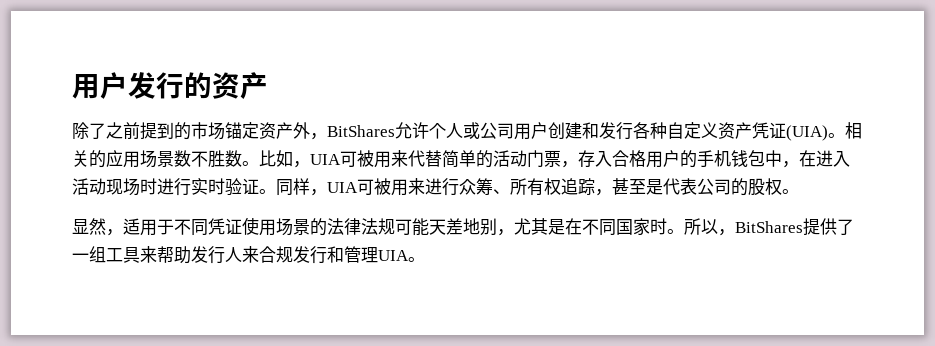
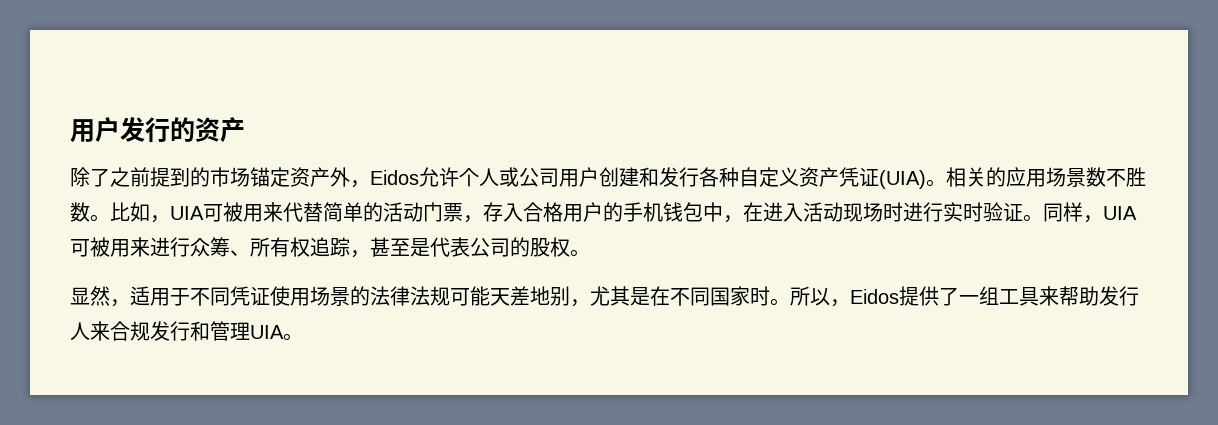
- 除了之前提到的市场锚定资产外，BitShares允许个人或公司用户创建和发行各种自定义资产凭证(UIA)。
+ 除了之前提到的市场锚定资产外，Eidos允许个人或公司用户创建和发行各种自定义资产凭证(UIA)。
- 所以，BitShares提供了一组工具来帮助发行人来合规发行和管理UIA。
+ 所以，Eidos提供了一组工具来帮助发行人来合规发行和管理UIA。

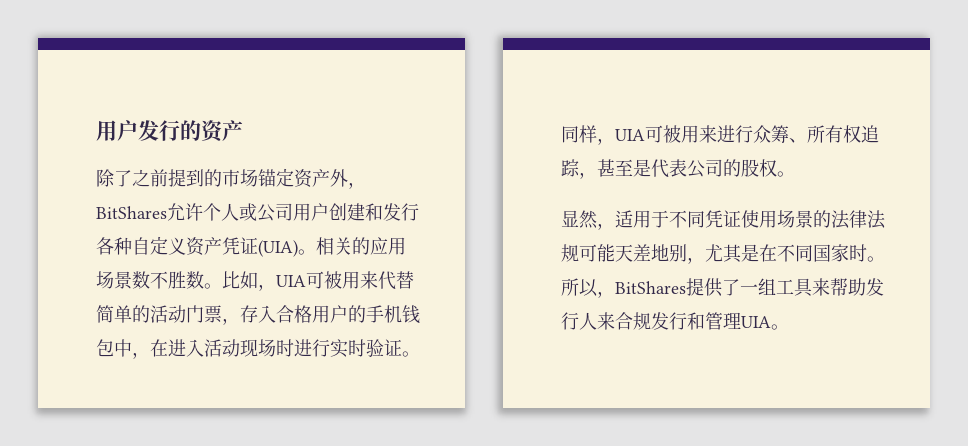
- 除了之前提到的市场锚定资产外，Eidos允许个人或公司用户创建和发行各种自定义资产凭证(UIA)。
+ 除了之前提到的市场锚定资产外，BitShares允许个人或公司用户创建和发行各种自定义资产凭证(UIA)。
- 所以，Eidos提供了一组工具来帮助发行人来合规发行和管理UIA。
+ 所以，BitShares提供了一组工具来帮助发行人来合规发行和管理UIA。

